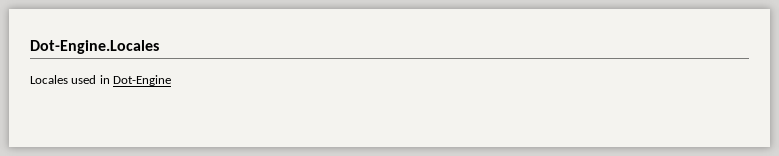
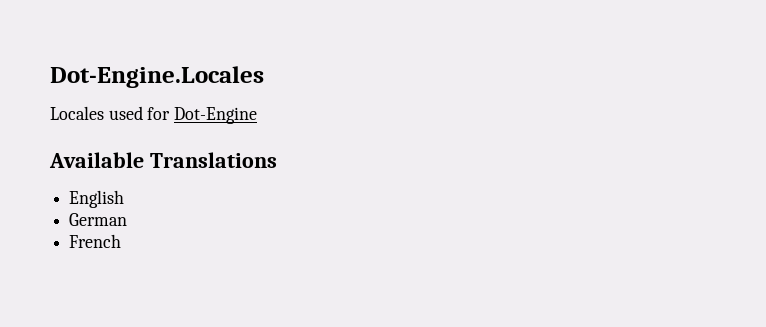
- Locales used in Dot-Engine
+ Locales used for Dot-Engine
+ Available Translations
+ English
+ German
+ French

